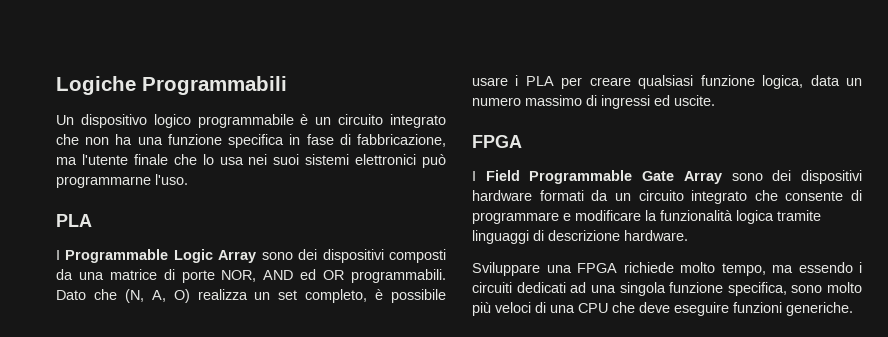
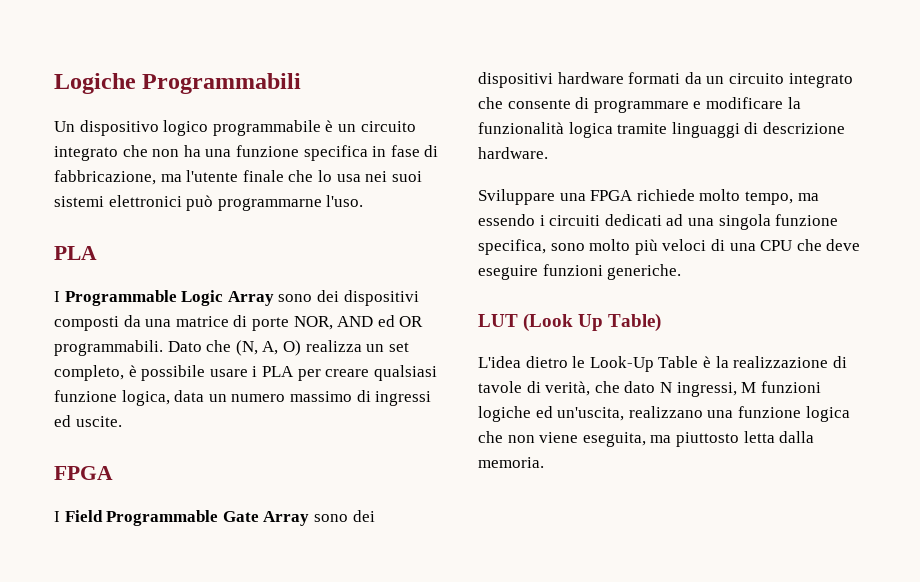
+ LUT (Look Up Table)
+ L'idea dietro le Look-Up Table è la realizzazione di tavole di verità, che dato N ingressi, M funzioni logiche ed un'uscita, realizzano una funzione logica che non viene eseguita, ma piuttosto letta dalla memoria.

